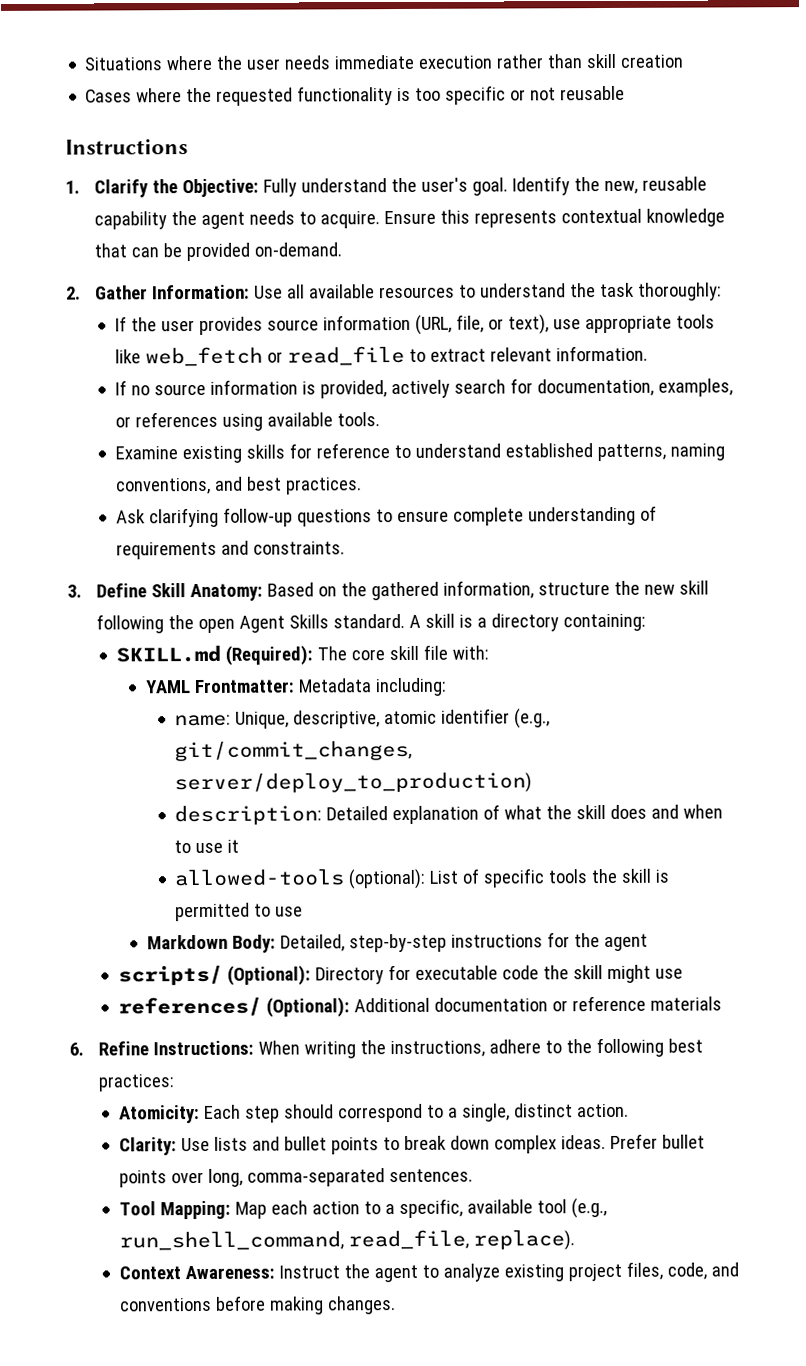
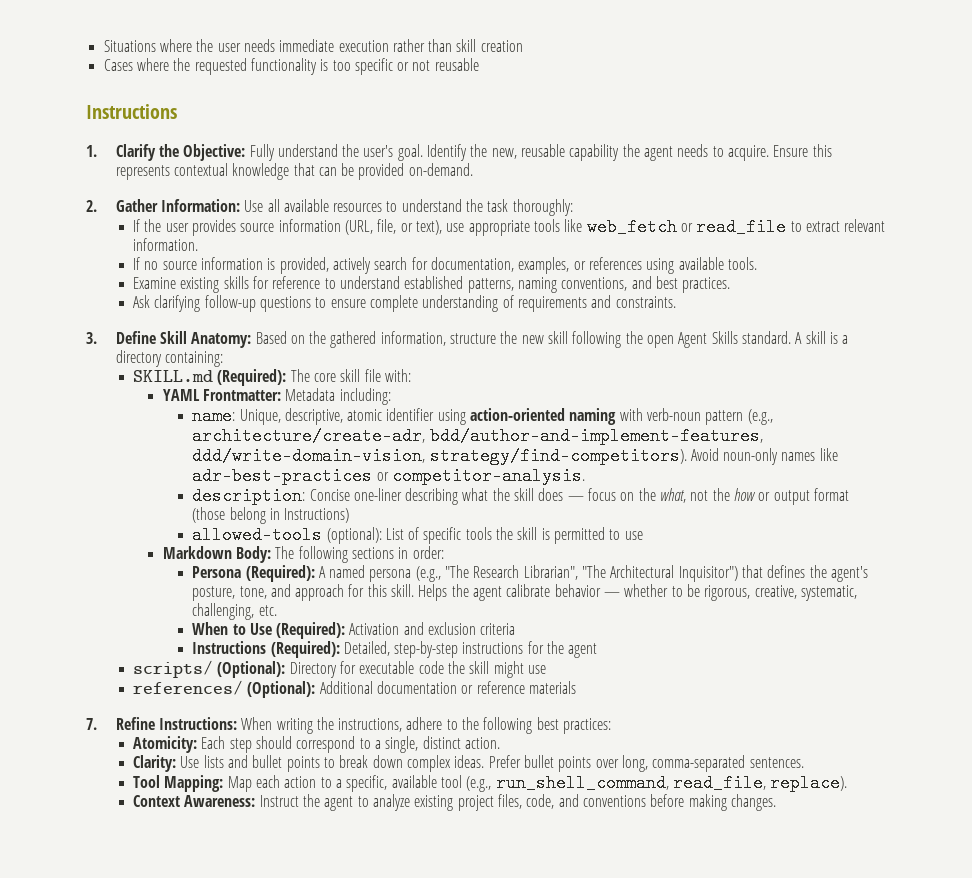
- name: Unique, descriptive, atomic identifier (e.g., git/commit_changes, server/deploy_to_production)
- description: Detailed explanation of what the skill does and when to use it
+ name: Unique, descriptive, atomic identifier using action-oriented naming with verb-noun pattern (e.g., architecture/create-adr, bdd/author-and-implement-features, ddd/write-domain-vision, strategy/find-competitors). Avoid noun-only names like adr-best-practices or competitor-analysis.
+ description: Concise one-liner describing what the skill does — focus on the what, not the how or output format (those belong in Instructions)
- Markdown Body: Detailed, step-by-step instructions for the agent
+ Markdown Body: The following sections in order:
+ Persona (Required): A named persona (e.g., "The Research Librarian", "The Architectural Inquisitor") that defines the agent's posture, tone, and approach for this skill. Helps the agent calibrate behavior — whether to be rigorous, creative, systematic, challenging, etc.
+ When to Use (Required): Activation and exclusion criteria
+ Instructions (Required): Detailed, step-by-step instructions for the agent
- 6. Refine Instructions: When writing the instructions, adhere to the following best practices:
+ 7. Refine Instructions: When writing the instructions, adhere to the following best practices:

